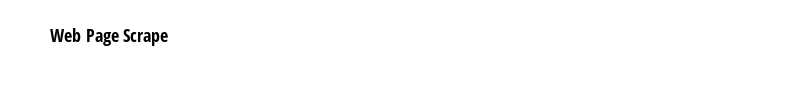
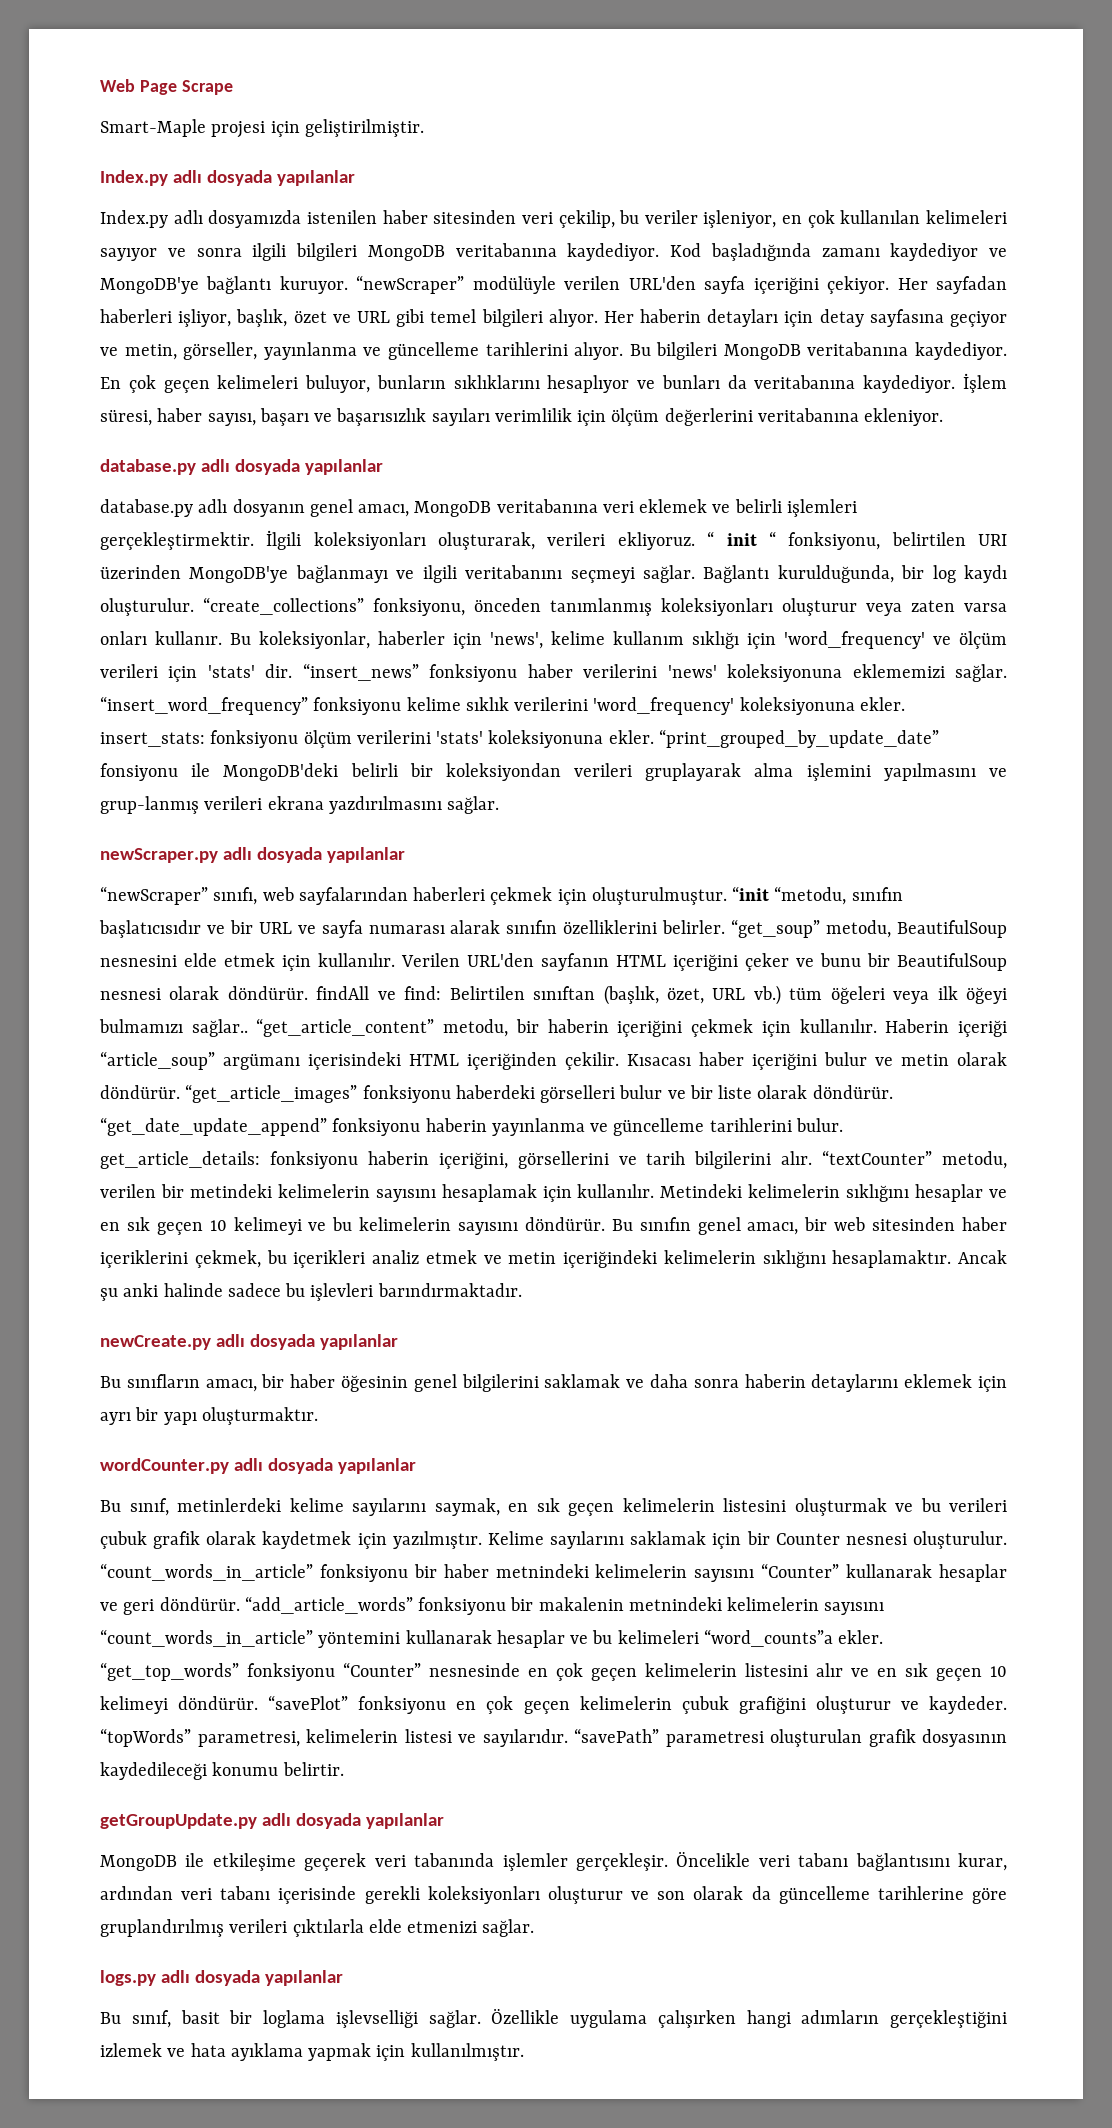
+ Smart-Maple projesi için geliştirilmiştir.
+ Index.py adlı dosyada yapılanlar
+ Index.py adlı dosyamızda istenilen haber sitesinden veri çekilip, bu veriler işleniyor, en çok kullanılan kelimeleri sayıyor ve sonra ilgili bilgileri MongoDB veritabanına kaydediyor. Kod başladığında zamanı kaydediyor ve MongoDB'ye bağlantı kuruyor. “newScraper” modülüyle verilen URL'den sayfa içeriğini çekiyor. Her sayfadan haberleri işliyor, başlık, özet ve URL gibi temel bilgileri alıyor. Her haberin detayları için detay sayfasına geçiyor ve metin, görseller, yayınlanma ve güncelleme tarihlerini alıyor. Bu bilgileri MongoDB veritabanına kaydediyor. En çok geçen kelimeleri buluyor, bunların sıklıklarını hesaplıyor ve bunları da veritabanına kaydediyor. İşlem süresi, haber sayısı, başarı ve başarısızlık sayıları verimlilik için ölçüm değerlerini veritabanına ekleniyor.
+ database.py adlı dosyada yapılanlar
+ database.py adlı dosyanın genel amacı, MongoDB veritabanına veri eklemek ve belirli işlemleri gerçekleştirmektir. İlgili koleksiyonları oluşturarak, verileri ekliyoruz. “ init “ fonksiyonu, belirtilen URI üzerinden MongoDB'ye bağlanmayı ve ilgili veritabanını seçmeyi sağlar. Bağlantı kurulduğunda, bir log kaydı oluşturulur. “create_collections” fonksiyonu, önceden tanımlanmış koleksiyonları oluşturur veya zaten varsa onları kullanır. Bu koleksiyonlar, haberler için 'news', kelime kullanım sıklığı için 'word_frequency' ve ölçüm verileri için 'stats' dir. “insert_news” fonksiyonu haber verilerini 'news' koleksiyonuna eklememizi sağlar. “insert_word_frequency” fonksiyonu kelime sıklık verilerini 'word_frequency' koleksiyonuna ekler. insert_stats: fonksiyonu ölçüm verilerini 'stats' koleksiyonuna ekler. “print_grouped_by_update_date” fonsiyonu ile MongoDB'deki belirli bir koleksiyondan verileri gruplayarak alma işlemini yapılmasını ve grup-lanmış verileri ekrana yazdırılmasını sağlar.
+ newScraper.py adlı dosyada yapılanlar
+ “newScraper” sınıfı, web sayfalarından haberleri çekmek için oluşturulmuştur. “init “metodu, sınıfın başlatıcısıdır ve bir URL ve sayfa numarası alarak sınıfın özelliklerini belirler. “get_soup” metodu, BeautifulSoup nesnesini elde etmek için kullanılır. Verilen URL'den sayfanın HTML içeriğini çeker ve bunu bir BeautifulSoup nesnesi olarak döndürür. findAll ve find: Belirtilen sınıftan (başlık, özet, URL vb.) tüm öğeleri veya ilk öğeyi bulmamızı sağlar.. “get_article_content” metodu, bir haberin içeriğini çekmek için kullanılır. Haberin içeriği “article_soup” argümanı içerisindeki HTML içeriğinden çekilir. Kısacası haber içeriğini bulur ve metin olarak döndürür. “get_article_images” fonksiyonu haberdeki görselleri bulur ve bir liste olarak döndürür. “get_date_update_append” fonksiyonu haberin yayınlanma ve güncelleme tarihlerini bulur. get_article_details: fonksiyonu haberin içeriğini, görsellerini ve tarih bilgilerini alır. “textCounter” metodu, verilen bir metindeki kelimelerin sayısını hesaplamak için kullanılır. Metindeki kelimelerin sıklığını hesaplar ve en sık geçen 10 kelimeyi ve bu kelimelerin sayısını döndürür. Bu sınıfın genel amacı, bir web sitesinden haber içeriklerini çekmek, bu içerikleri analiz etmek ve metin içeriğindeki kelimelerin sıklığını hesaplamaktır. Ancak şu anki halinde sadece bu işlevleri barındırmaktadır.
+ newCreate.py adlı dosyada yapılanlar
+ Bu sınıfların amacı, bir haber öğesinin genel bilgilerini saklamak ve daha sonra haberin detaylarını eklemek için ayrı bir yapı oluşturmaktır.
+ wordCounter.py adlı dosyada yapılanlar
+ Bu sınıf, metinlerdeki kelime sayılarını saymak, en sık geçen kelimelerin listesini oluşturmak ve bu verileri çubuk grafik olarak kaydetmek için yazılmıştır. Kelime sayılarını saklamak için bir Counter nesnesi oluşturulur. “count_words_in_article” fonksiyonu bir haber metnindeki kelimelerin sayısını “Counter” kullanarak hesaplar ve geri döndürür. “add_article_words” fonksiyonu bir makalenin metnindeki kelimelerin sayısını “count_words_in_article” yöntemini kullanarak hesaplar ve bu kelimeleri “word_counts”a ekler. “get_top_words” fonksiyonu “Counter” nesnesinde en çok geçen kelimelerin listesini alır ve en sık geçen 10 kelimeyi döndürür. “savePlot” fonksiyonu en çok geçen kelimelerin çubuk grafiğini oluşturur ve kaydeder. “topWords” parametresi, kelimelerin listesi ve sayılarıdır. “savePath” parametresi oluşturulan grafik dosyasının kaydedileceği konumu belirtir.
+ getGroupUpdate.py adlı dosyada yapılanlar
+ MongoDB ile etkileşime geçerek veri tabanında işlemler gerçekleşir. Öncelikle veri tabanı bağlantısını kurar, ardından veri tabanı içerisinde gerekli koleksiyonları oluşturur ve son olarak da güncelleme tarihlerine göre gruplandırılmış verileri çıktılarla elde etmenizi sağlar.
+ logs.py adlı dosyada yapılanlar
+ Bu sınıf, basit bir loglama işlevselliği sağlar. Özellikle uygulama çalışırken hangi adımların gerçekleştiğini izlemek ve hata ayıklama yapmak için kullanılmıştır.

